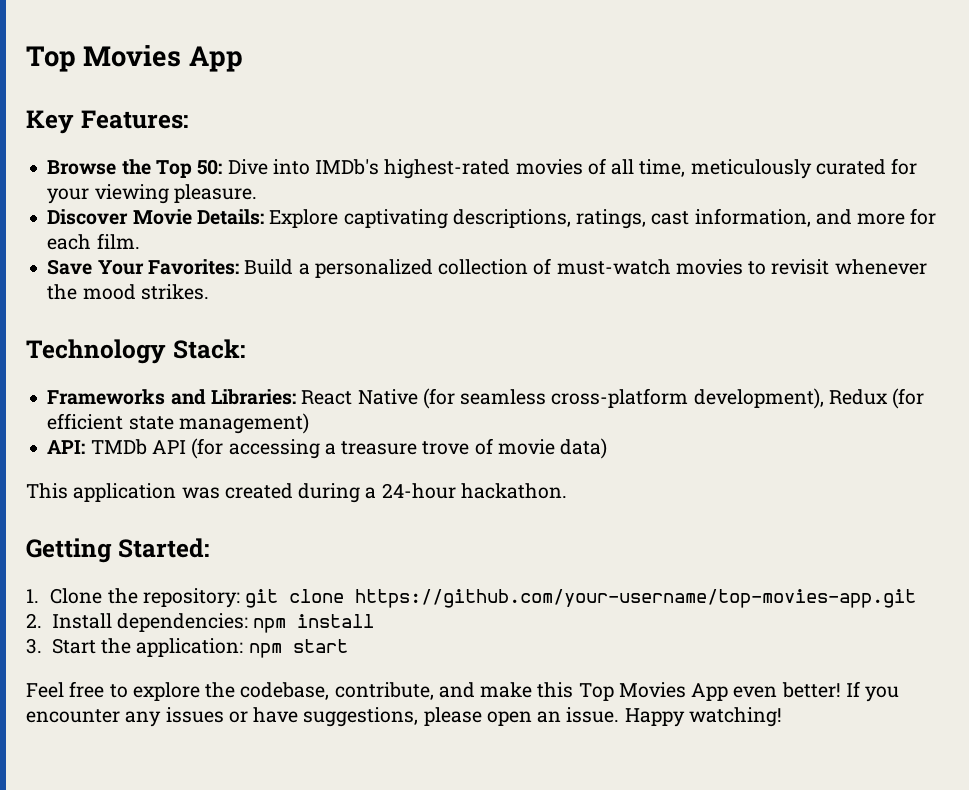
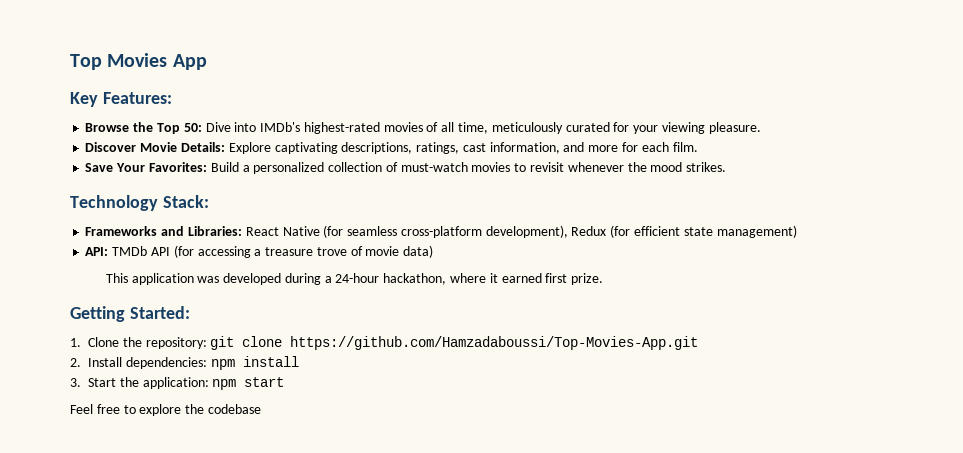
- This application was created during a 24-hour hackathon.
+ This application was developed during a 24-hour hackathon, where it earned first prize.
- 1. Clone the repository: git clone https://github.com/your-username/top-movies-app.git
+ 1. Clone the repository: git clone https://github.com/Hamzadaboussi/Top-Movies-App.git
- Feel free to explore the codebase, contribute, and make this Top Movies App even better! If you encounter any issues or have suggestions, please open an issue. Happy watching!
+ Feel free to explore the codebase

